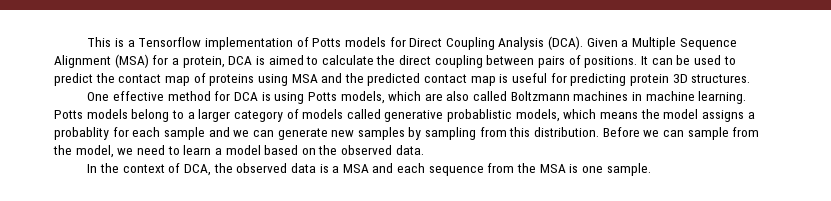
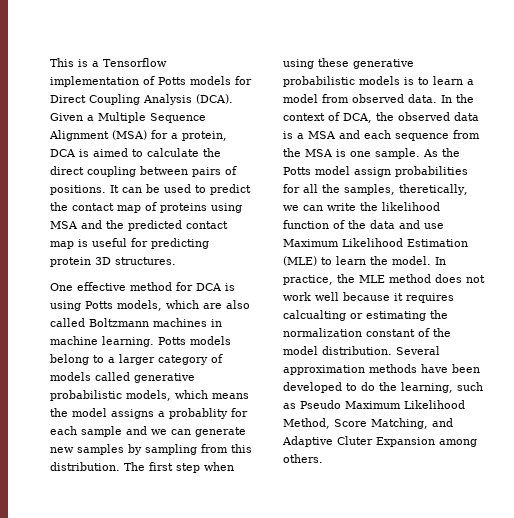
- Potts models belong to a larger category of models called generative probablistic models, which means the model assigns a probablity for each sample and we can generate new samples by sampling from this distribution.
+ Potts models belong to a larger category of models called generative probabilistic models, which means the model assigns a probablity for each sample and we can generate new samples by sampling from this distribution.
- Before we can sample from the model, we need to learn a model based on the observed data.
- In the context of DCA, the observed data is a MSA and each sequence from the MSA is one sample.
+ The first step when using these generative probabilistic models is to learn a model from observed data. In the context of DCA, the observed data is a MSA and each sequence from the MSA is one sample.
+ As the Potts model assign probabilities for all the samples, theretically, we can write the likelihood function of the data and use Maximum Likelihood Estimation (MLE) to learn the model. In practice, the MLE method does not work well because it requires calcualting or estimating the normalization constant of the model distribution. Several approximation methods have been developed to do the learning, such as Pseudo Maximum Likelihood Method, Score Matching, and Adaptive Cluter Expansion among others.

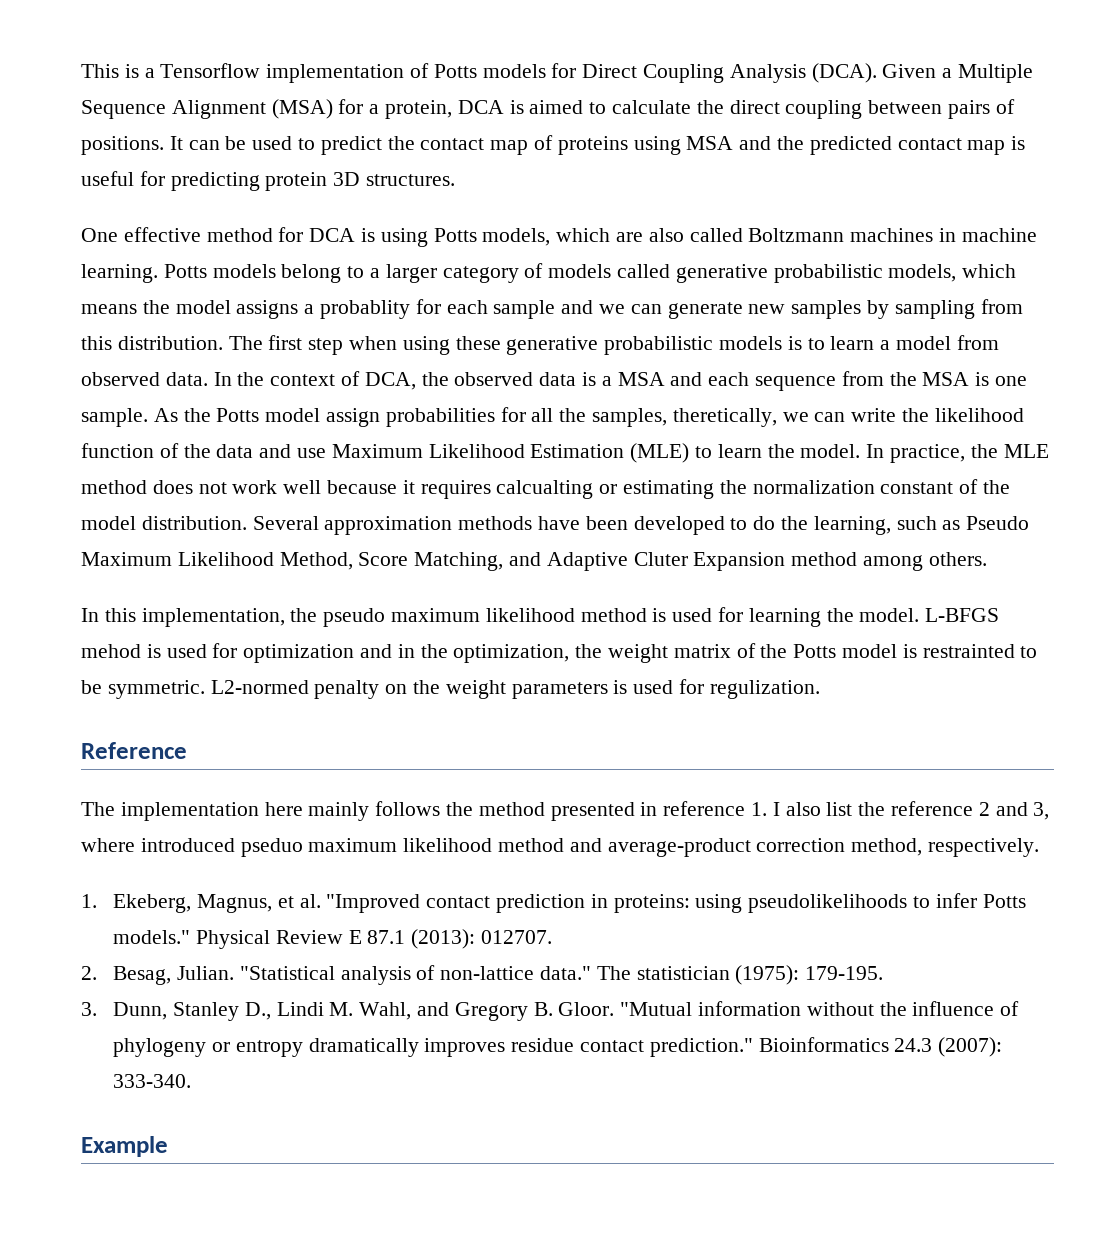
- Several approximation methods have been developed to do the learning, such as Pseudo Maximum Likelihood Method, Score Matching, and Adaptive Cluter Expansion among others.
+ Several approximation methods have been developed to do the learning, such as Pseudo Maximum Likelihood Method, Score Matching, and Adaptive Cluter Expansion method among others.
+ In this implementation, the pseudo maximum likelihood method is used for learning the model. L-BFGS mehod is used for optimization and in the optimization, the weight matrix of the Potts model is restrainted to be symmetric. L2-normed penalty on the weight parameters is used for regulization.
+ Reference
+ The implementation here mainly follows the method presented in reference 1. I also list the reference 2 and 3, where introduced pseduo maximum likelihood method and average-product correction method, respectively.
+ 1. Ekeberg, Magnus, et al. "Improved contact prediction in proteins: using pseudolikelihoods to infer Potts models." Physical Review E 87.1 (2013): 012707.
+ 2. Besag, Julian. "Statistical analysis of non-lattice data." The statistician (1975): 179-195.
+ 3. Dunn, Stanley D., Lindi M. Wahl, and Gregory B. Gloor. "Mutual information without the influence of phylogeny or entropy dramatically improves residue contact prediction." Bioinformatics 24.3 (2007): 333-340.
+ Example

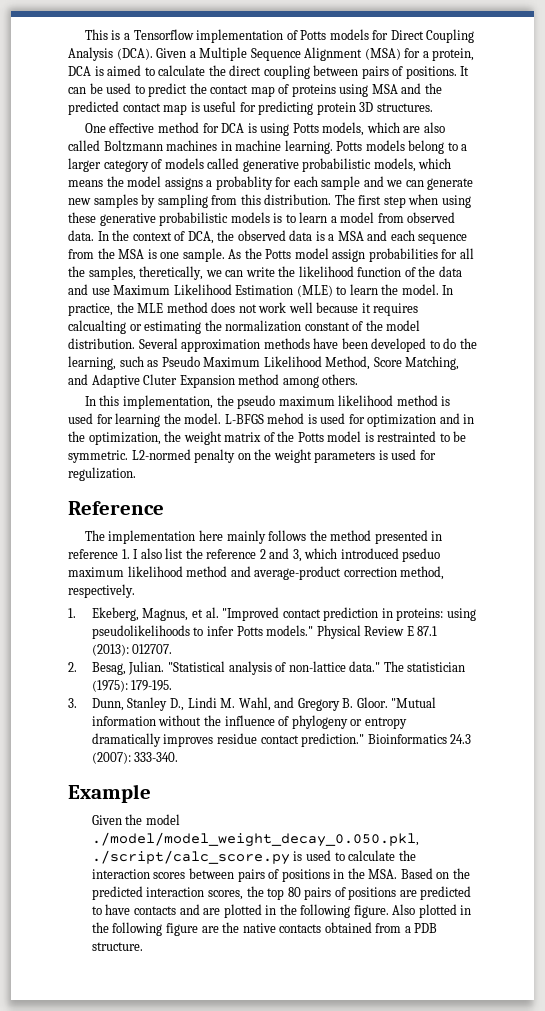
- The implementation here mainly follows the method presented in reference 1. I also list the reference 2 and 3, where introduced pseduo maximum likelihood method and average-product correction method, respectively.
+ The implementation here mainly follows the method presented in reference 1. I also list the reference 2 and 3, which introduced pseduo maximum likelihood method and average-product correction method, respectively.
+ Given the model ./model/model_weight_decay_0.050.pkl, ./script/calc_score.py is used to calculate the interaction scores between pairs of positions in the MSA. Based on the predicted interaction scores, the top 80 pairs of positions are predicted to have contacts and are plotted in the following figure. Also plotted in the following figure are the native contacts obtained from a PDB structure.

